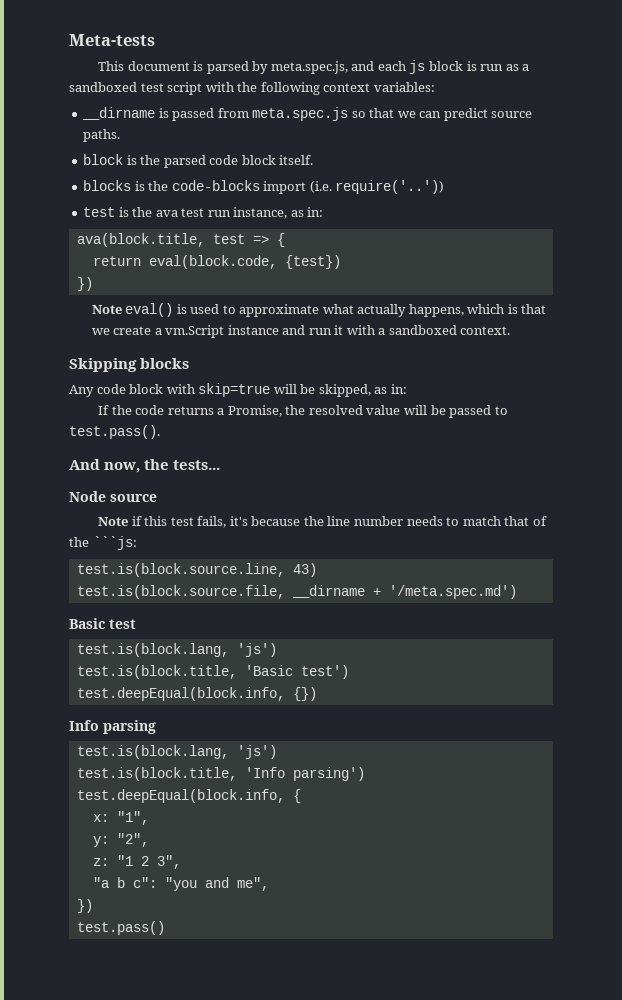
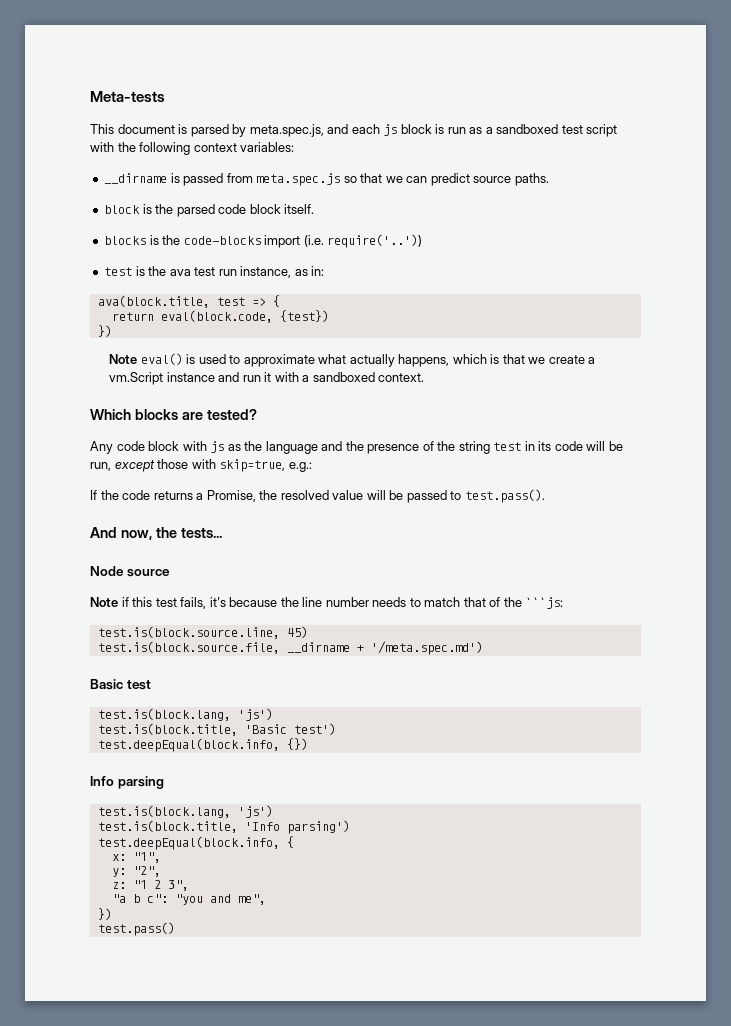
- Skipping blocks
+ Which blocks are tested?
- Any code block with skip=true will be skipped, as in:
+ Any code block with js as the language and the presence of the string test in its code will be run, except those with skip=true, e.g.:
- test.is(block.source.line, 43)
+ test.is(block.source.line, 45)

